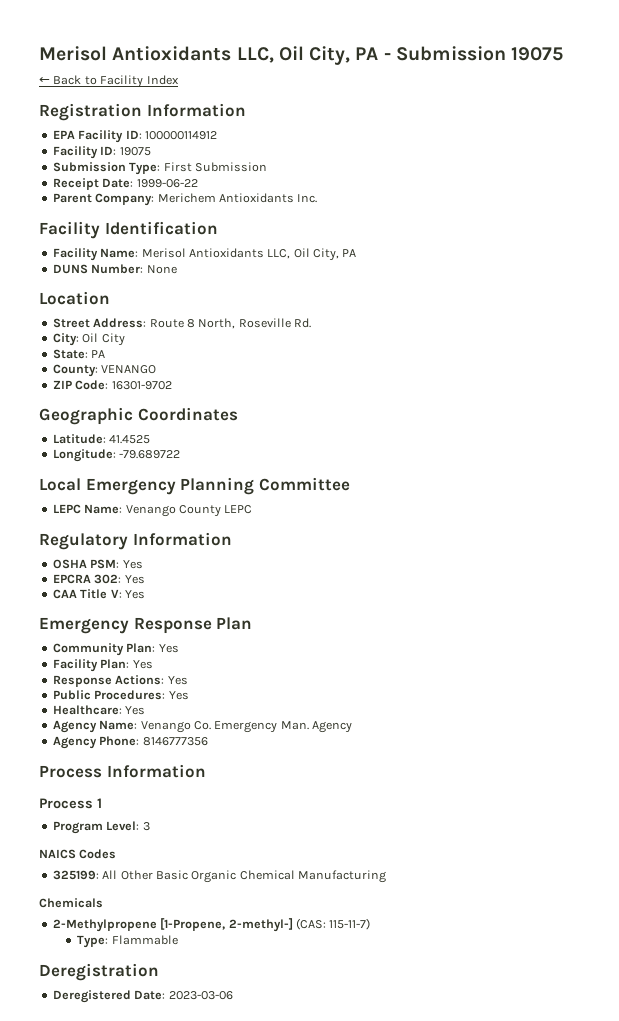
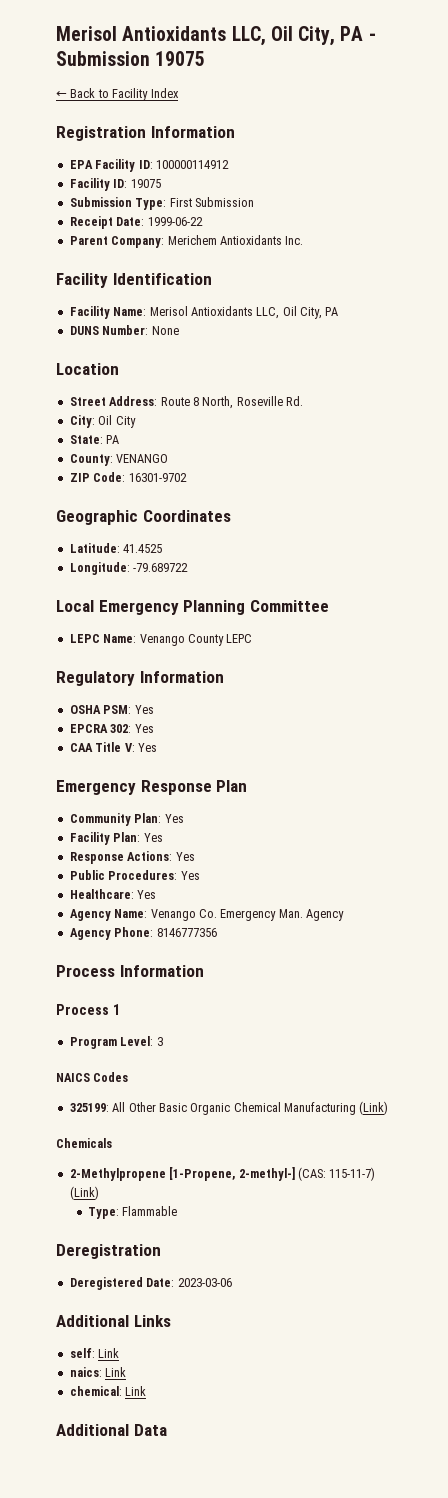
- 325199: All Other Basic Organic Chemical Manufacturing
+ 325199: All Other Basic Organic Chemical Manufacturing (Link)
- 2-Methylpropene [1-Propene, 2-methyl-] (CAS: 115-11-7)
+ 2-Methylpropene [1-Propene, 2-methyl-] (CAS: 115-11-7) (Link)
+ Additional Links
+ self: Link
+ naics: Link
+ chemical: Link
+ Additional Data

